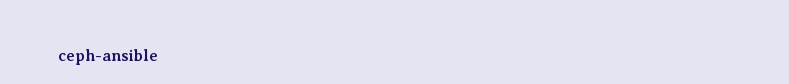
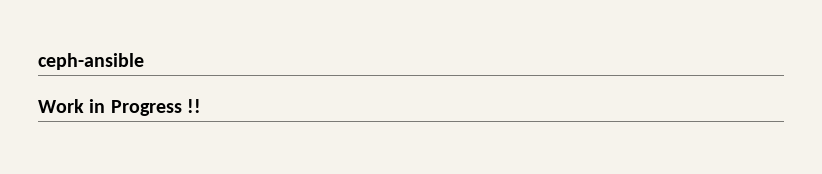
+ Work in Progress !!

